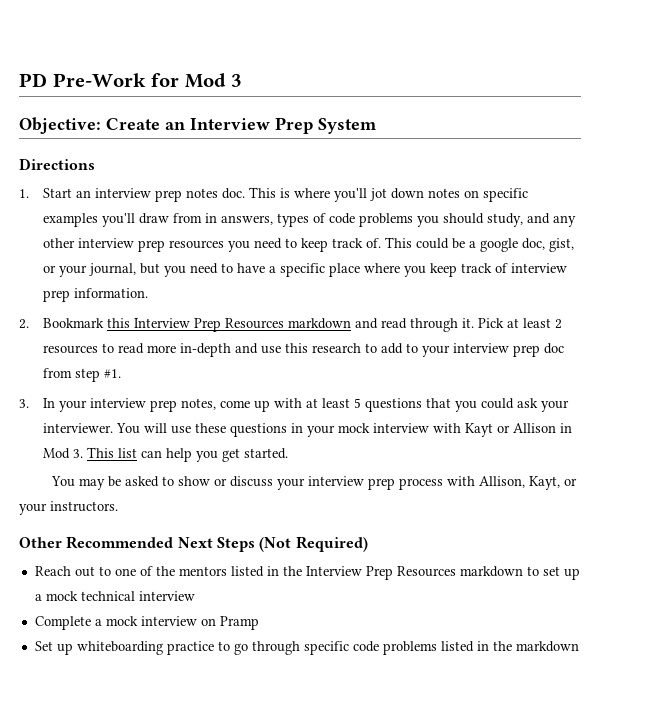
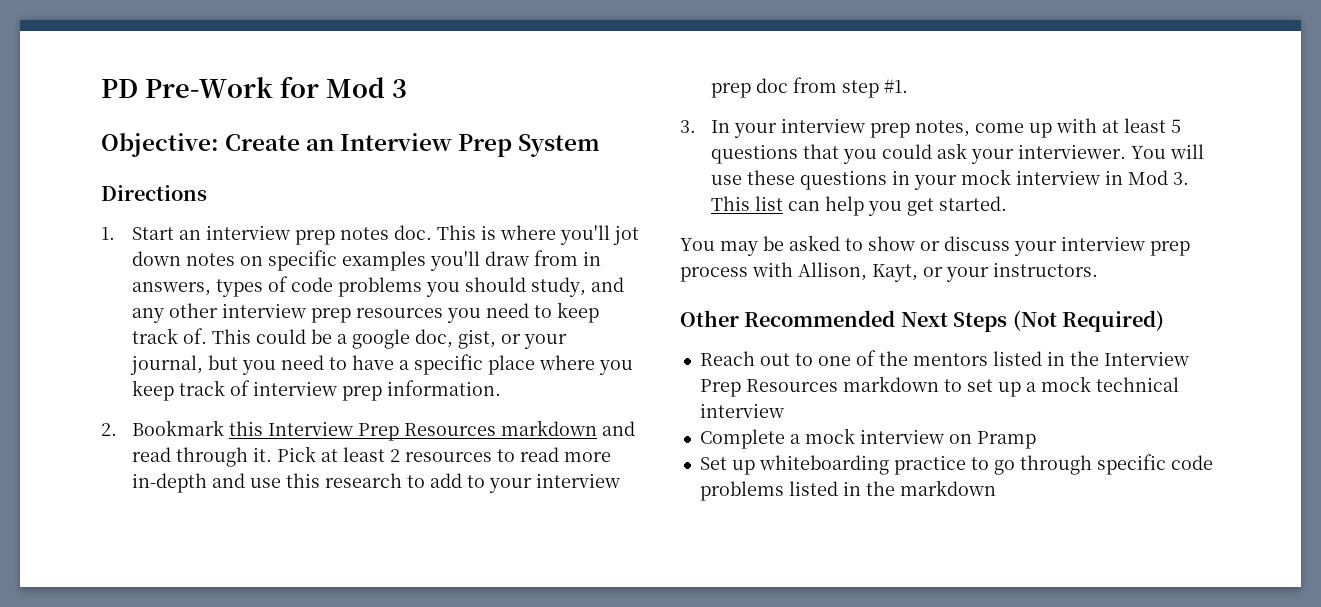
- You will use these questions in your mock interview with Kayt or Allison in Mod 3. This list can help you get started.
+ You will use these questions in your mock interview in Mod 3. This list can help you get started.

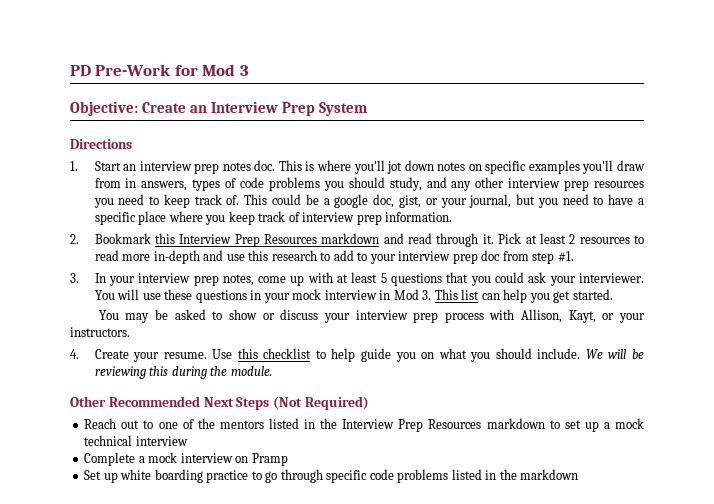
+ 4. Create your resume. Use this checklist to help guide you on what you should include. We will be reviewing this during the module.
- Set up whiteboarding practice to go through specific code problems listed in the markdown
+ Set up white boarding practice to go through specific code problems listed in the markdown

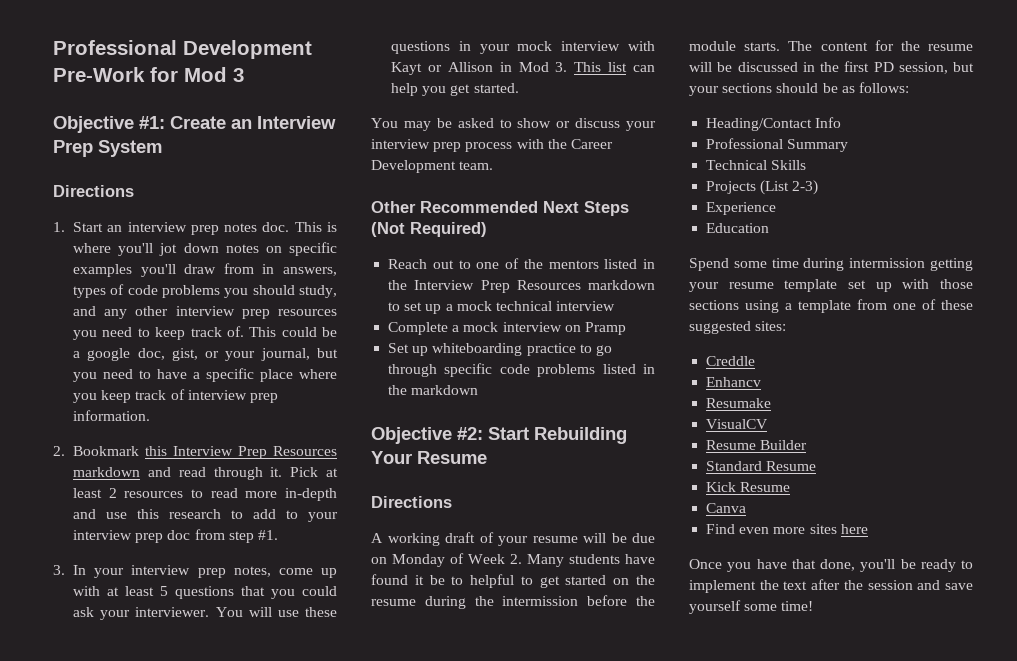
- PD Pre-Work for Mod 3
+ Professional Development Pre-Work for Mod 3
- Objective: Create an Interview Prep System
+ Objective #1: Create an Interview Prep System
- You will use these questions in your mock interview in Mod 3. This list can help you get started.
+ You will use these questions in your mock interview with Kayt or Allison in Mod 3. This list can help you get started.
- You may be asked to show or discuss your interview prep process with Allison, Kayt, or your instructors.
- 4. Create your resume. Use this checklist to help guide you on what you should include. We will be reviewing this during the module.
+ You may be asked to show or discuss your interview prep process with the Career Development team.
- Set up white boarding practice to go through specific code problems listed in the markdown
+ Set up whiteboarding practice to go through specific code problems listed in the markdown
+ Objective #2: Start Rebuilding Your Resume
+ Directions
+ A working draft of your resume will be due on Monday of Week 2. Many students have found it be to helpful to get started on the resume during the intermission before the module starts. The content for the resume will be discussed in the first PD session, but your sections should be as follows:
+ Heading/Contact Info
+ Professional Summary
+ Technical Skills
+ Projects (List 2-3)
+ Experience
+ Education
+ Spend some time during intermission getting your resume template set up with those sections using a template from one of these suggested sites:
+ Creddle
+ Enhancv
+ Resumake
+ VisualCV
+ Resume Builder
+ Standard Resume
+ Kick Resume
+ Canva
+ Find even more sites here
+ Once you have that done, you'll be ready to implement the text after the session and save yourself some time!

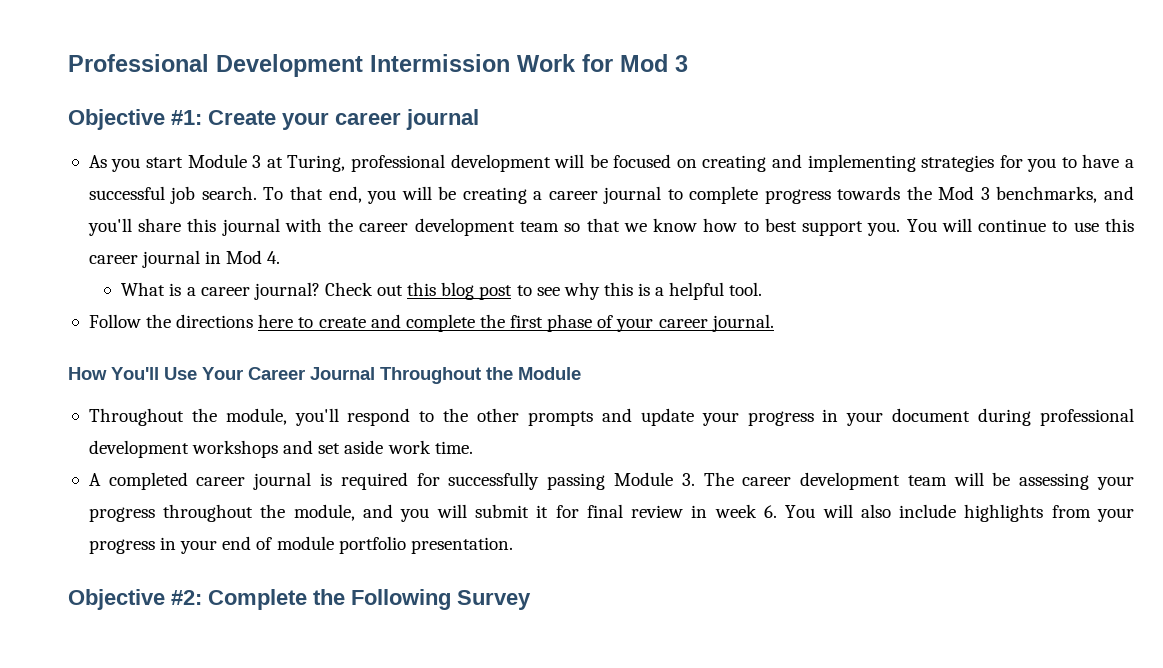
- Professional Development Pre-Work for Mod 3
+ Professional Development Intermission Work for Mod 3
- Objective #1: Create an Interview Prep System
- Directions
- 1. Start an interview prep notes doc. This is where you'll jot down notes on specific examples you'll draw from in answers, types of code problems you should study, and any other interview prep resources you need to keep track of. This could be a google doc, gist, or your journal, but you need to have a specific place where you keep track of interview prep information.
- 2. Bookmark this Interview Prep Resources markdown and read through it. Pick at least 2 resources to read more in-depth and use this research to add to your interview prep doc from step #1.
- 3. In your interview prep notes, come up with at least 5 questions that you could ask your interviewer. You will use these questions in your mock interview with Kayt or Allison in Mod 3. This list can help you get started.
- You may be asked to show or discuss your interview prep process with the Career Development team.
- Other Recommended Next Steps (Not Required)
- Reach out to one of the mentors listed in the Interview Prep Resources markdown to set up a mock technical interview
- Complete a mock interview on Pramp
- Set up whiteboarding practice to go through specific code problems listed in the markdown
- Objective #2: Start Rebuilding Your Resume
- Directions
- A working draft of your resume will be due on Monday of Week 2. Many students have found it be to helpful to get started on the resume during the intermission before the module starts. The content for the resume will be discussed in the first PD session, but your sections should be as follows:
- Heading/Contact Info
- Professional Summary
- Technical Skills
- Projects (List 2-3)
- Experience
- Education
- Spend some time during intermission getting your resume template set up with those sections using a template from one of these suggested sites:
- Creddle
- Enhancv
- Resumake
- VisualCV
- Resume Builder
- Standard Resume
- Kick Resume
- Canva
- Find even more sites here
- Once you have that done, you'll be ready to implement the text after the session and save yourself some time!
+ Objective #1: Create your career journal
+ As you start Module 3 at Turing, professional development will be focused on creating and implementing strategies for you to have a successful job search. To that end, you will be creating a career journal to complete progress towards the Mod 3 benchmarks, and you'll share this journal with the career development team so that we know how to best support you. You will continue to use this career journal in Mod 4.
+ What is a career journal? Check out this blog post to see why this is a helpful tool.
+ Follow the directions here to create and complete the first phase of your career journal.
+ How You'll Use Your Career Journal Throughout the Module
+ Throughout the module, you'll respond to the other prompts and update your progress in your document during professional development workshops and set aside work time.
+ A completed career journal is required for successfully passing Module 3. The career development team will be assessing your progress throughout the module, and you will submit it for final review in week 6. You will also include highlights from your progress in your end of module portfolio presentation.
+ Objective #2: Complete the Following Survey

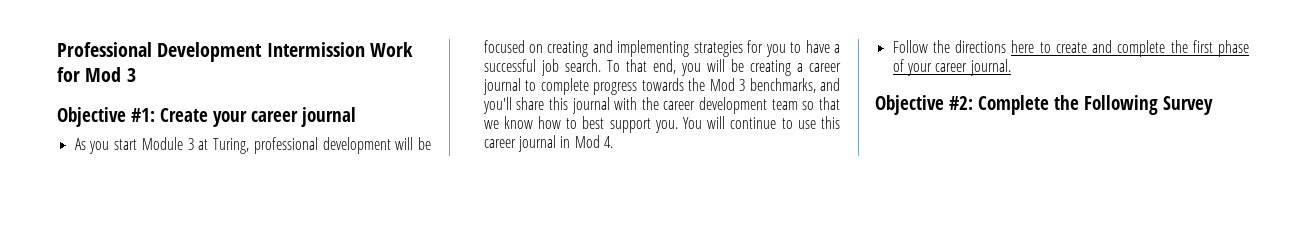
- What is a career journal? Check out this blog post to see why this is a helpful tool.
- How You'll Use Your Career Journal Throughout the Module
- Throughout the module, you'll respond to the other prompts and update your progress in your document during professional development workshops and set aside work time.
- A completed career journal is required for successfully passing Module 3. The career development team will be assessing your progress throughout the module, and you will submit it for final review in week 6. You will also include highlights from your progress in your end of module portfolio presentation.

